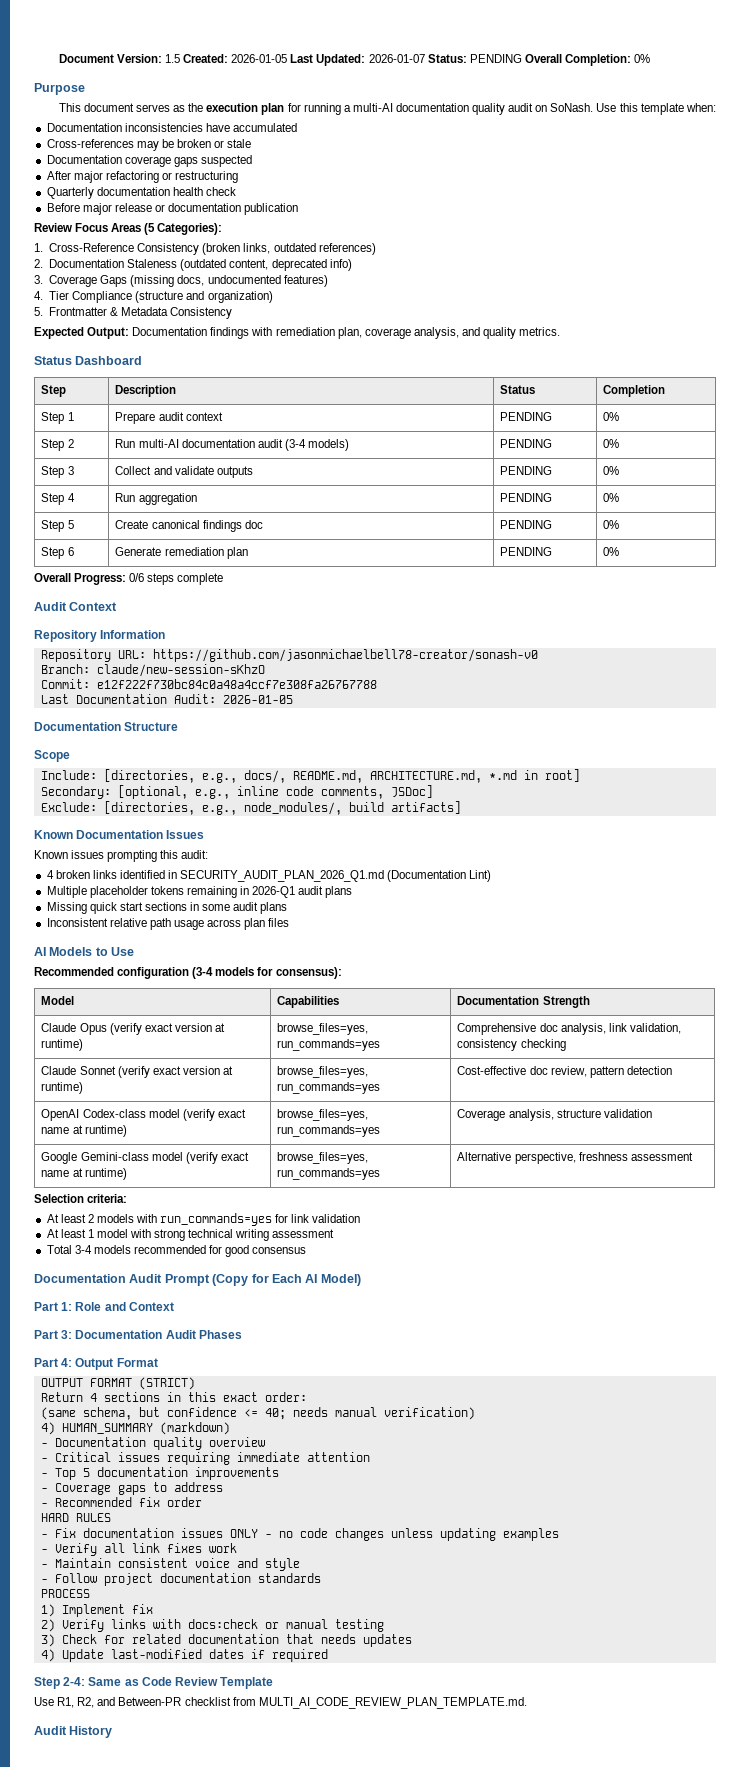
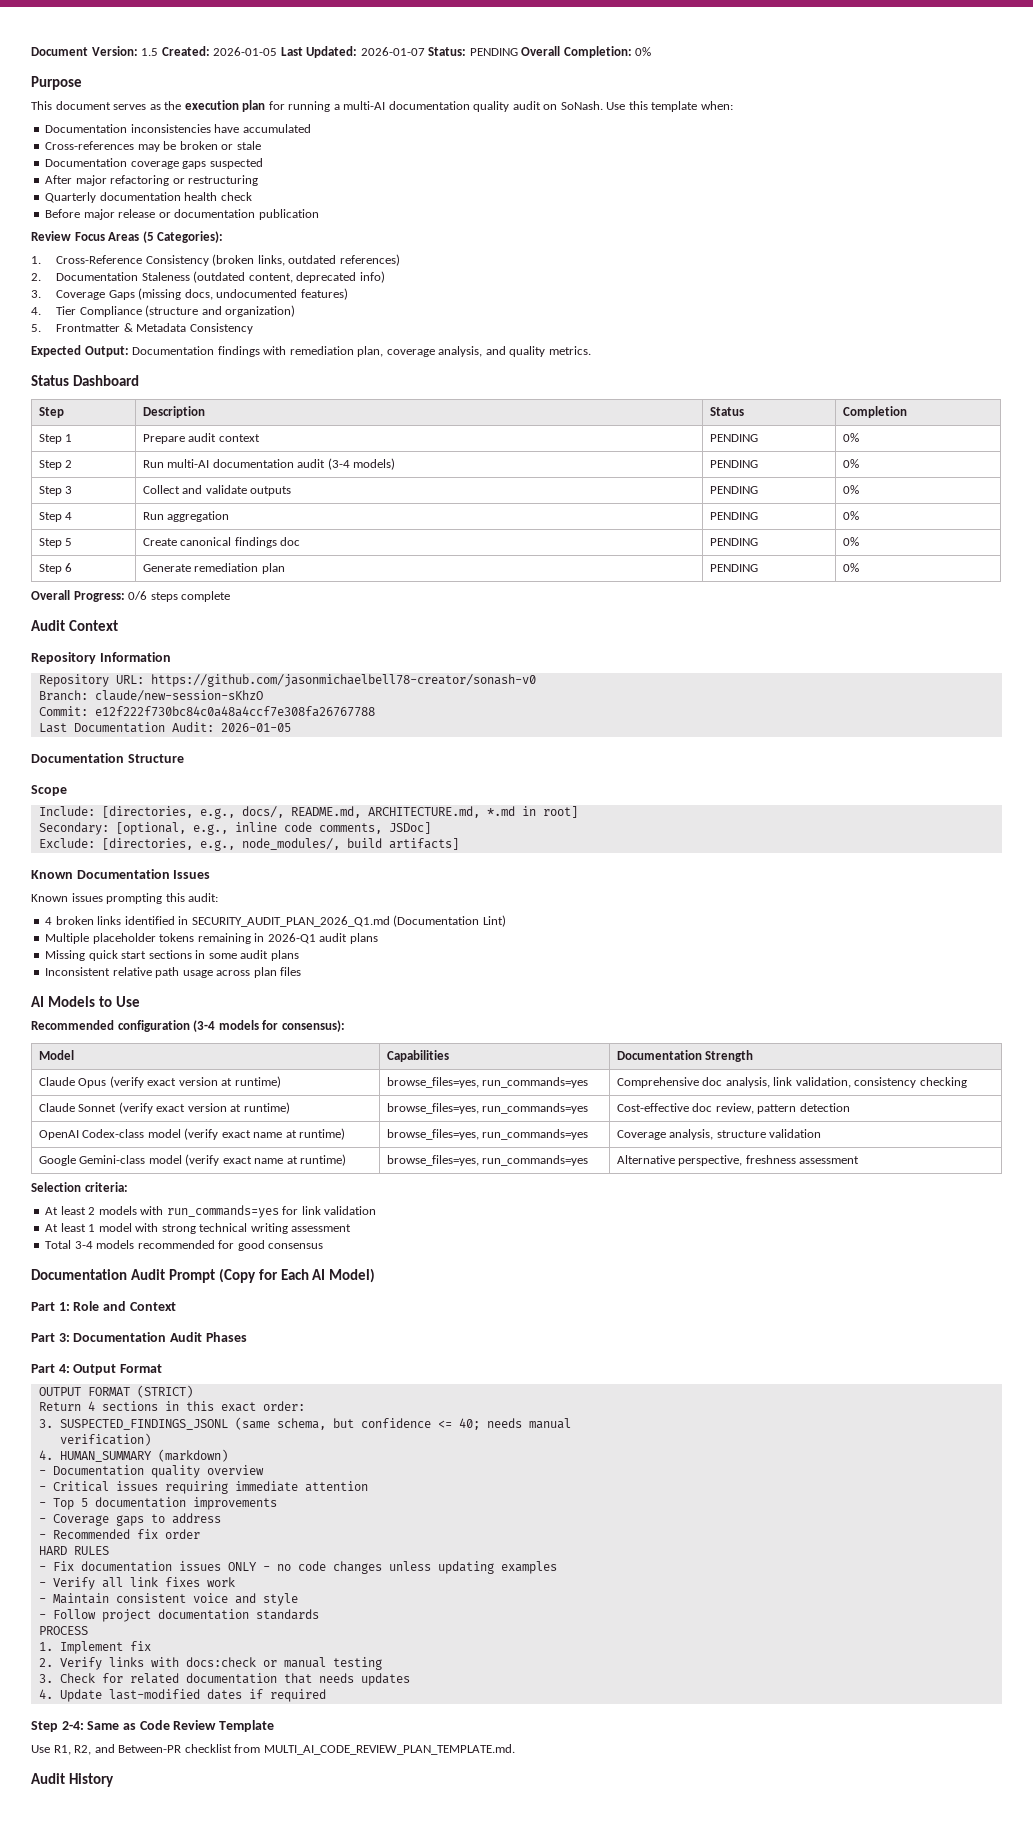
- (same schema, but confidence <= 40; needs manual verification)
+ 3. SUSPECTED_FINDINGS_JSONL (same schema, but confidence <= 40; needs manual
+ verification)
- 4) HUMAN_SUMMARY (markdown)
+ 4. HUMAN_SUMMARY (markdown)
- 1) Implement fix
+ 1. Implement fix
- 2) Verify links with docs:check or manual testing
+ 2. Verify links with docs:check or manual testing
- 3) Check for related documentation that needs updates
+ 3. Check for related documentation that needs updates
- 4) Update last-modified dates if required
+ 4. Update last-modified dates if required

